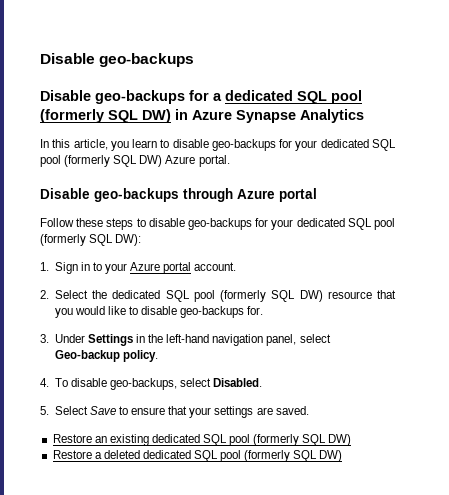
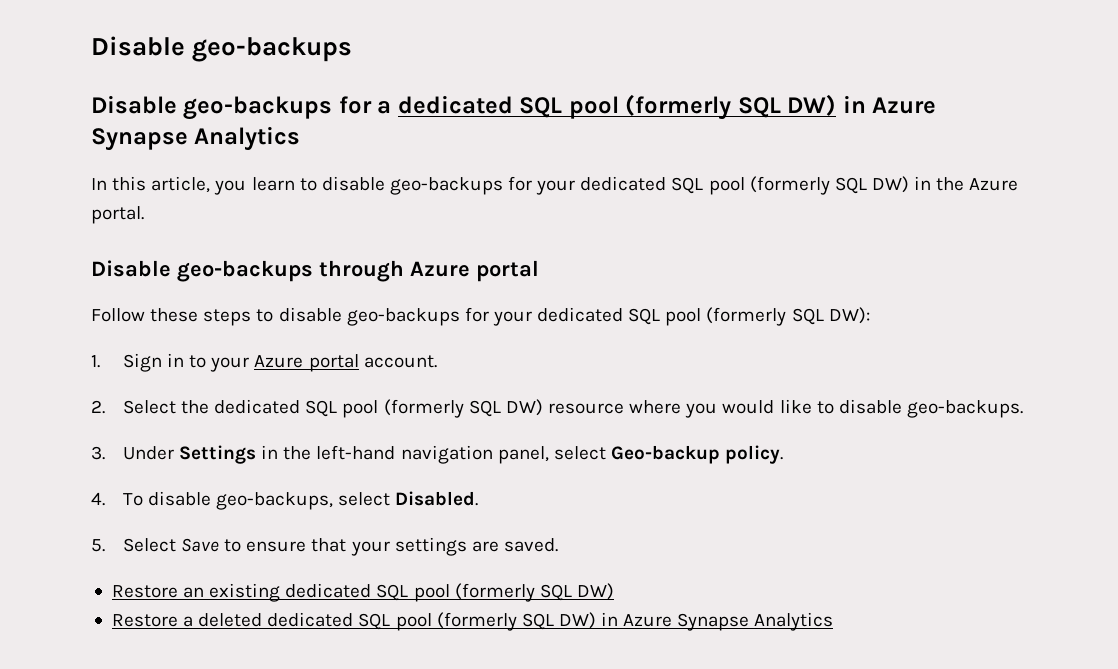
- In this article, you learn to disable geo-backups for your dedicated SQL pool (formerly SQL DW) Azure portal.
+ In this article, you learn to disable geo-backups for your dedicated SQL pool (formerly SQL DW) in the Azure portal.
- 2. Select the dedicated SQL pool (formerly SQL DW) resource that you would like to disable geo-backups for.
+ 2. Select the dedicated SQL pool (formerly SQL DW) resource where you would like to disable geo-backups.
- Restore a deleted dedicated SQL pool (formerly SQL DW)
+ Restore a deleted dedicated SQL pool (formerly SQL DW) in Azure Synapse Analytics

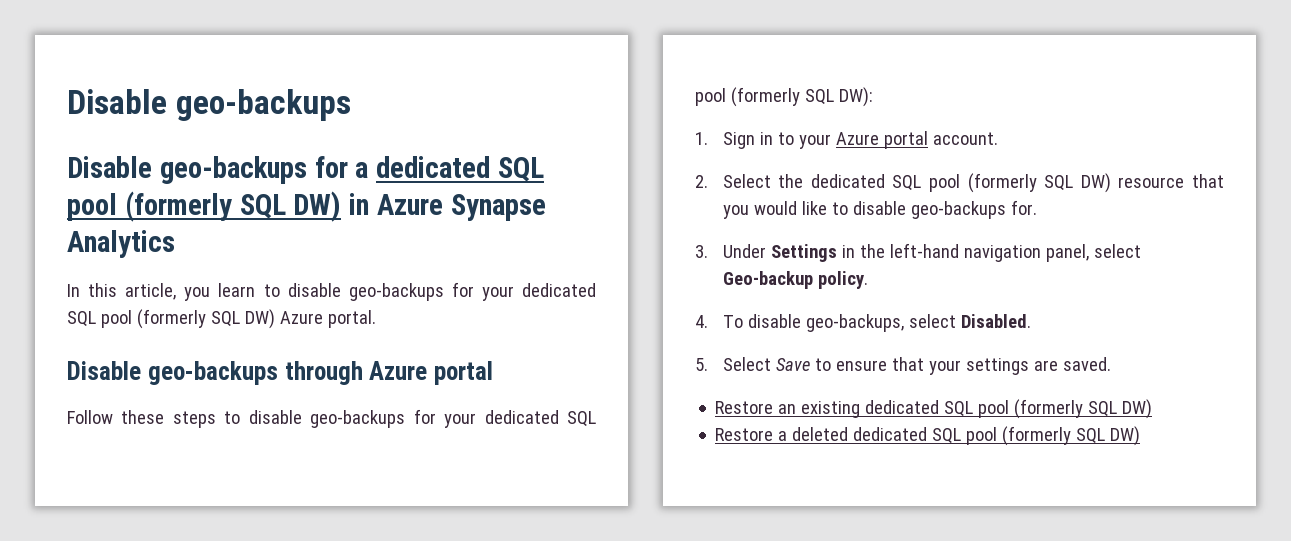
- In this article, you learn to disable geo-backups for your dedicated SQL pool (formerly SQL DW) in the Azure portal.
+ In this article, you learn to disable geo-backups for your dedicated SQL pool (formerly SQL DW) Azure portal.
- 2. Select the dedicated SQL pool (formerly SQL DW) resource where you would like to disable geo-backups.
+ 2. Select the dedicated SQL pool (formerly SQL DW) resource that you would like to disable geo-backups for.
- Restore a deleted dedicated SQL pool (formerly SQL DW) in Azure Synapse Analytics
+ Restore a deleted dedicated SQL pool (formerly SQL DW)

